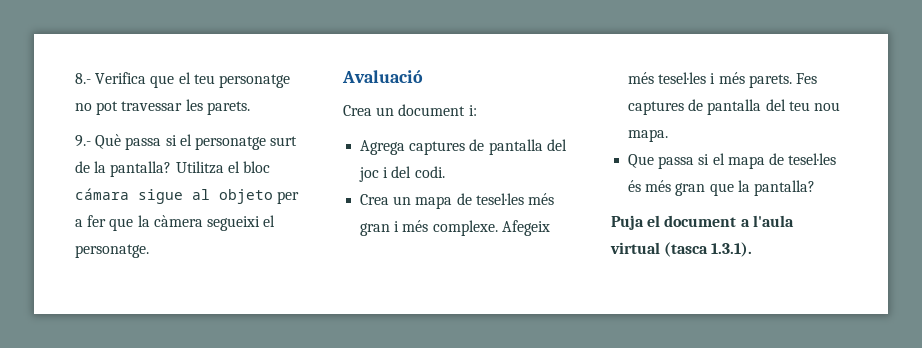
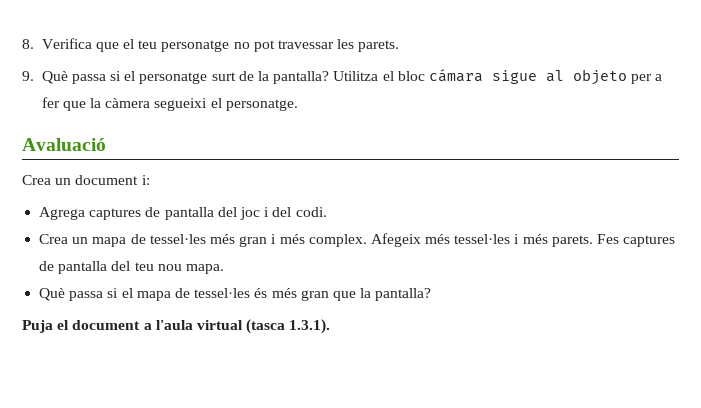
- 8.- Verifica que el teu personatge no pot travessar les parets.
+ 8. Verifica que el teu personatge no pot travessar les parets.
- 9.- Què passa si el personatge surt de la pantalla?
+ 9. Què passa si el personatge surt de la pantalla?
- Crea un mapa de tesel·les més gran i més complexe.
+ Crea un mapa de tessel·les més gran i més complex.
- Afegeix més tesel·les i més parets.
+ Afegeix més tessel·les i més parets.
- Que passa si el mapa de tesel·les és més gran que la pantalla?
+ Què passa si el mapa de tessel·les és més gran que la pantalla?

